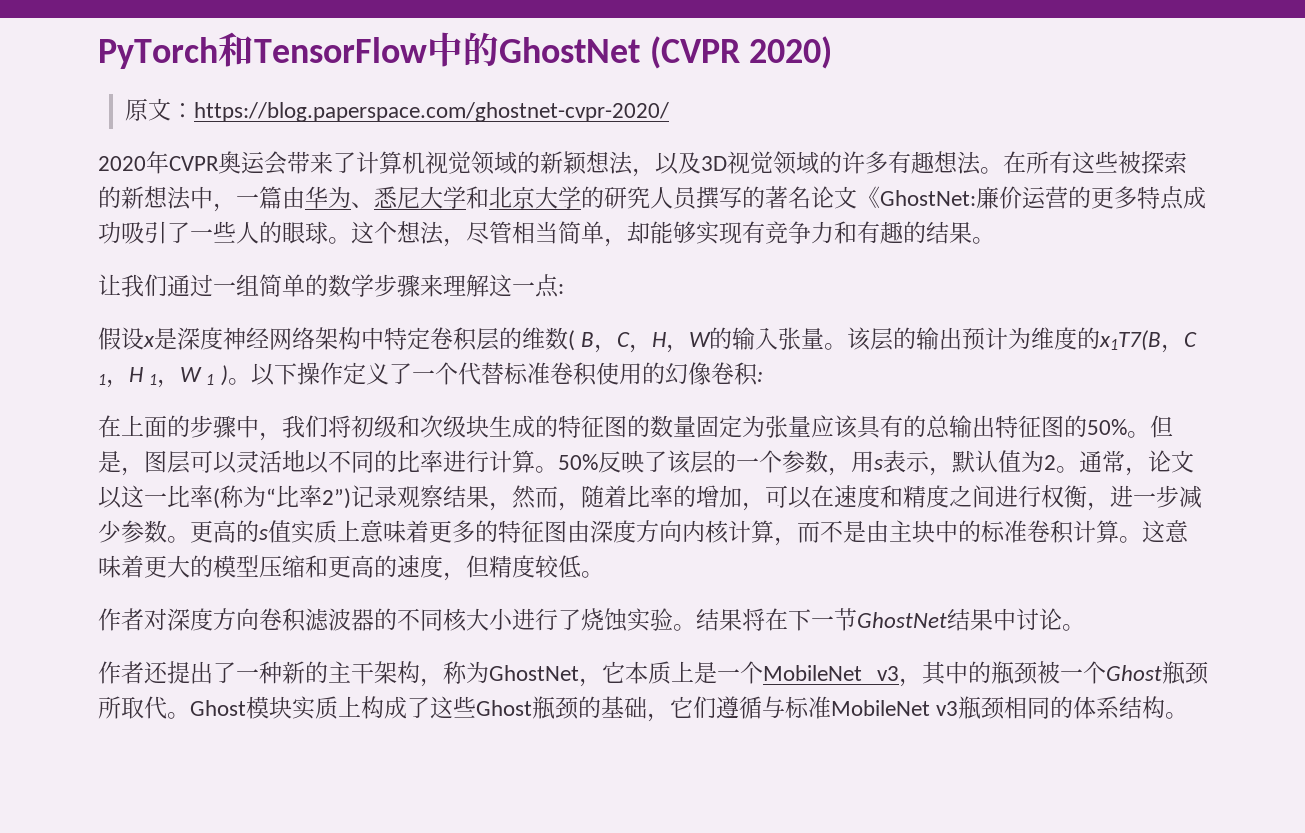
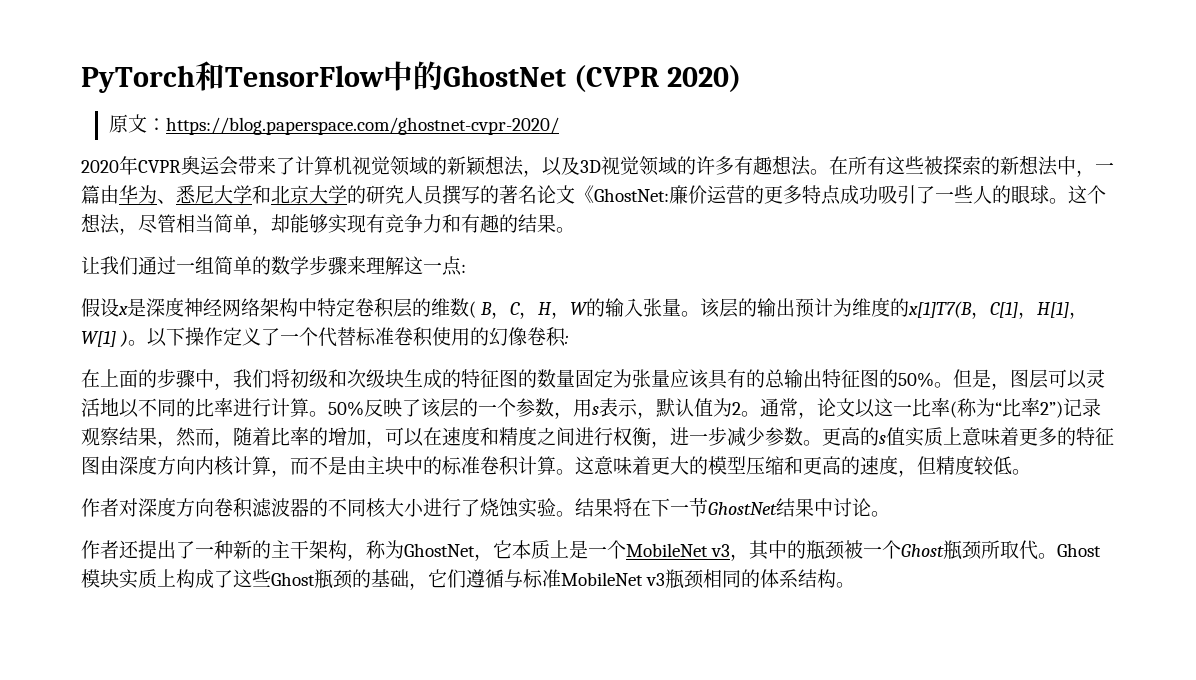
- 该层的输出预计为维度的x1T7(B，C 1，H 1，W 1 )。
+ 该层的输出预计为维度的x[1]T7(B，C[1]，H[1]，W[1] )。

